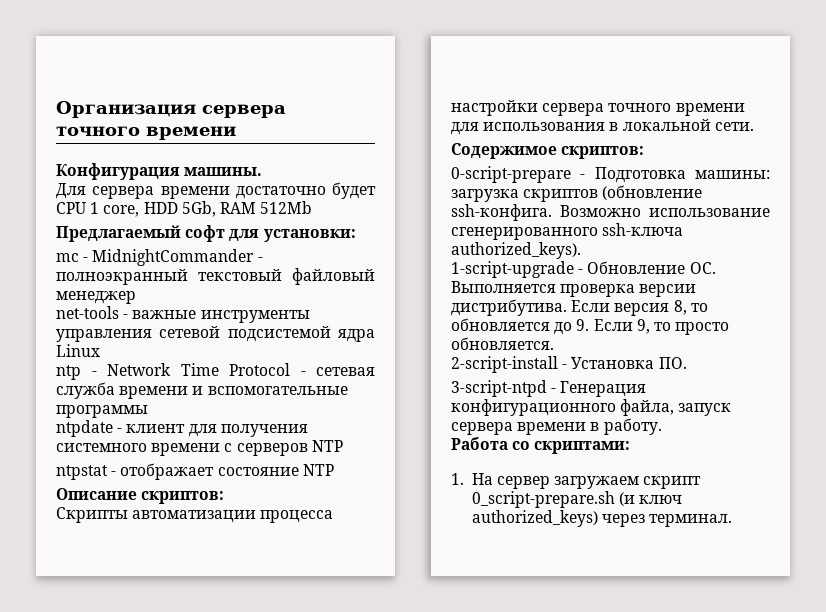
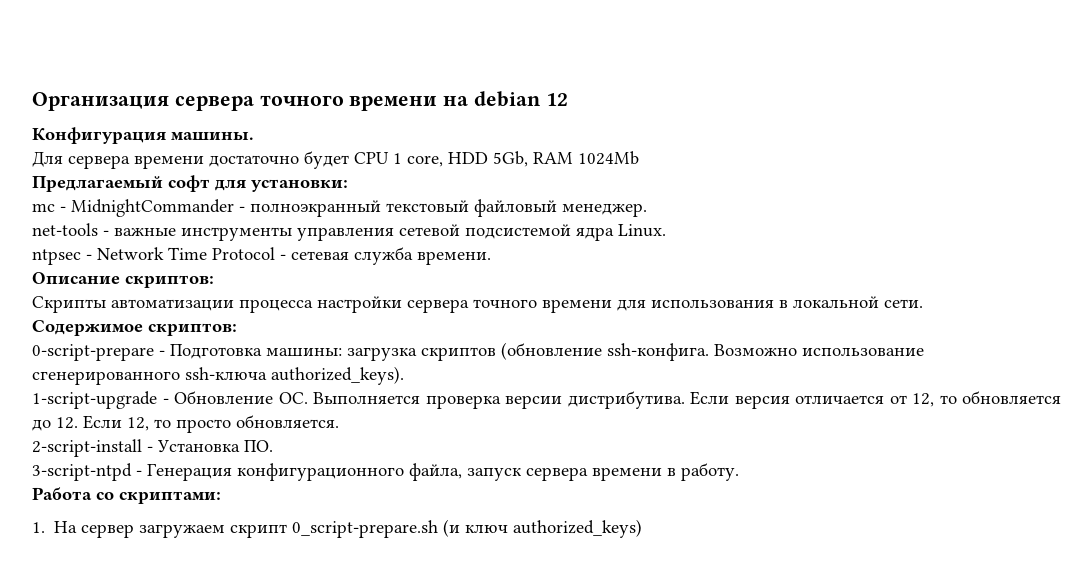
- Организация сервера точного времени
+ Организация сервера точного времени на debian 12
- Для сервера времени достаточно будет CPU 1 core, HDD 5Gb, RAM 512Mb
+ Для сервера времени достаточно будет CPU 1 core, HDD 5Gb, RAM 1024Mb
- mc - MidnightCommander - полноэкранный текстовый файловый менеджер
+ mc - MidnightCommander - полноэкранный текстовый файловый менеджер.
- net-tools - важные инструменты управления сетевой подсистемой ядра Linux
- ntp - Network Time Protocol - сетевая служба времени и вспомогательные программы
- ntpdate - клиент для получения системного времени с серверов NTP
- ntpstat - отображает состояние NTP
+ net-tools - важные инструменты управления сетевой подсистемой ядра Linux.
+ ntpsec - Network Time Protocol - сетевая служба времени.
- Если версия 8, то обновляется до 9. Если 9, то просто обновляется.
+ Если версия отличается от 12, то обновляется до 12. Если 12, то просто обновляется.
- 1. На сервер загружаем скрипт 0_script-prepare.sh (и ключ authorized_keys) через терминал.
+ 1. На сервер загружаем скрипт 0_script-prepare.sh (и ключ authorized_keys)

